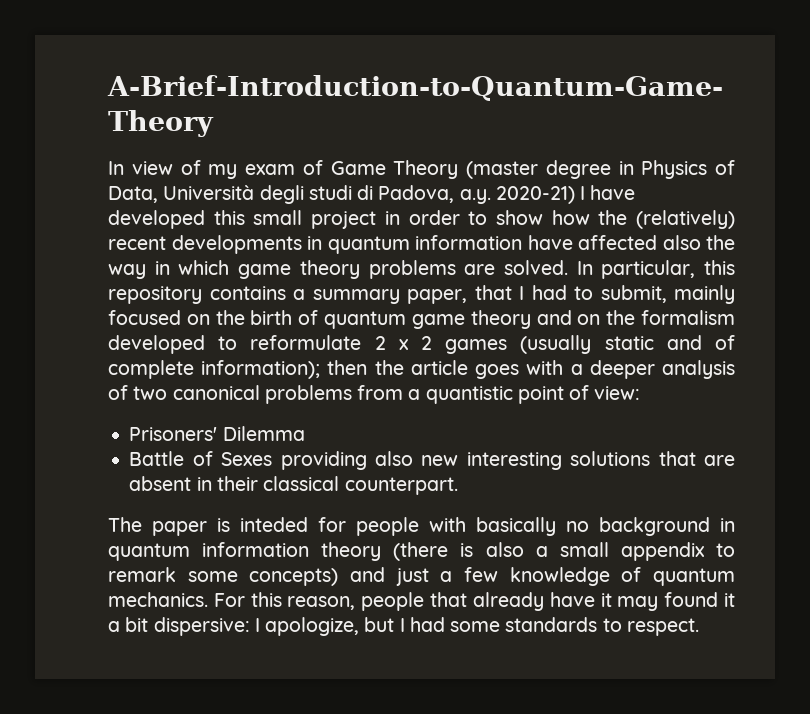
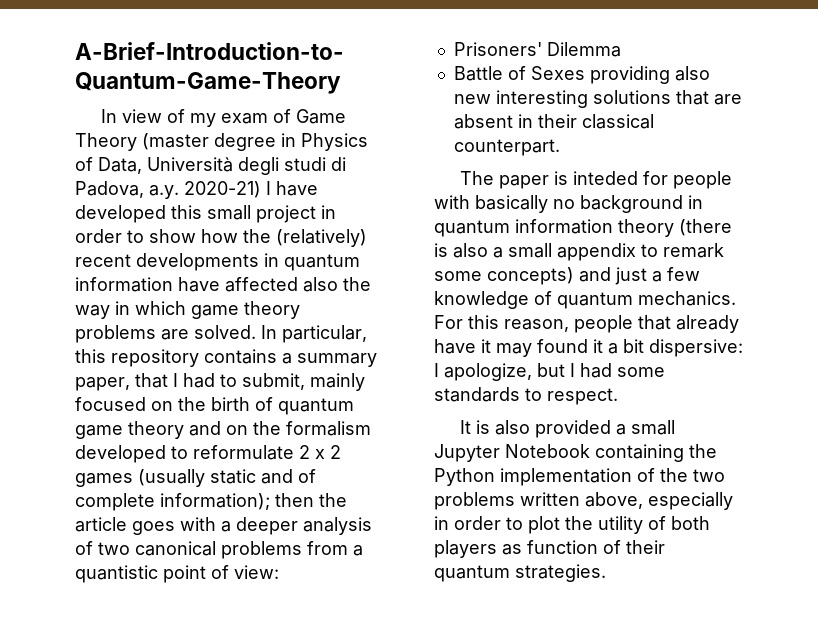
+ It is also provided a small Jupyter Notebook containing the Python implementation of the two problems written above, especially in order to plot the utility of both players as function of their quantum strategies.

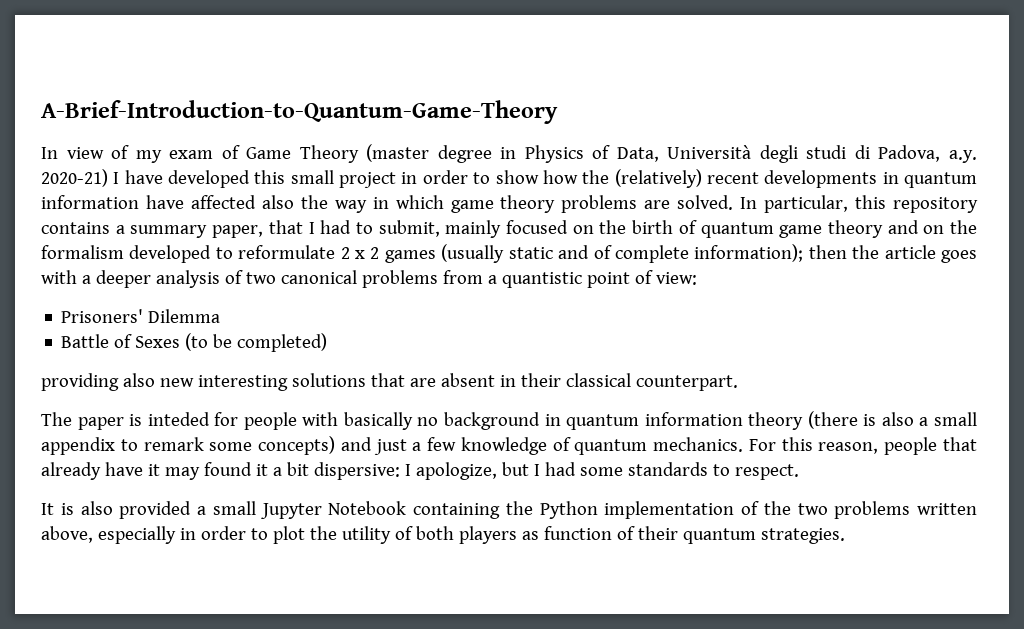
- Battle of Sexes providing also new interesting solutions that are absent in their classical counterpart.
+ Battle of Sexes (to be completed)
+ providing also new interesting solutions that are absent in their classical counterpart.

